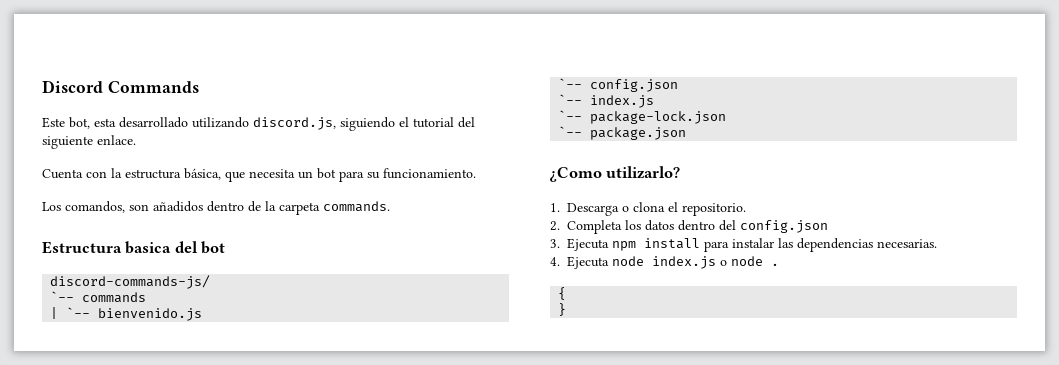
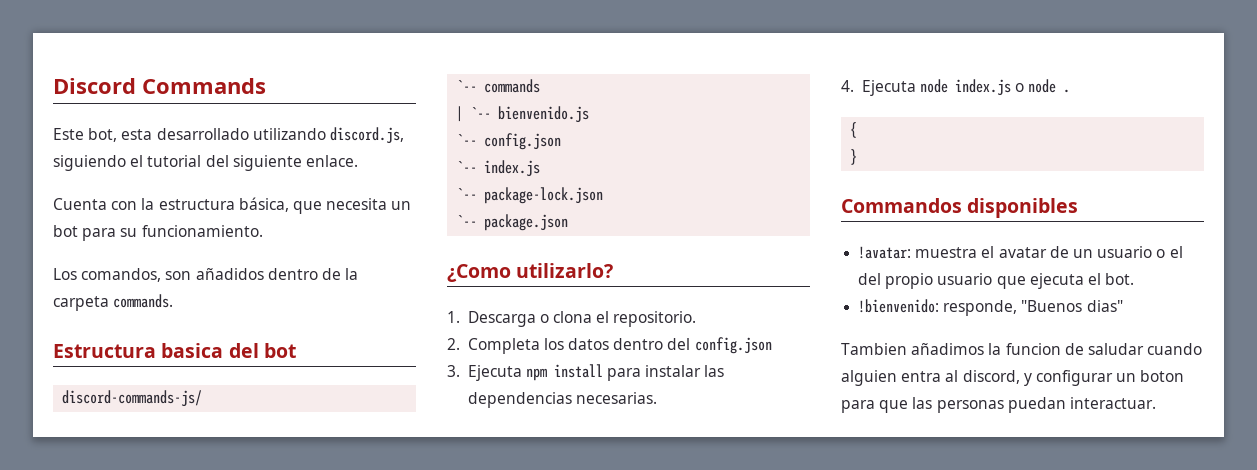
+ Commandos disponibles
+ !avatar: muestra el avatar de un usuario o el del propio usuario que ejecuta el bot.
+ !bienvenido: responde, "Buenos dias"
+ Tambien añadimos la funcion de saludar cuando alguien entra al discord, y configurar un boton para que las personas puedan interactuar.

